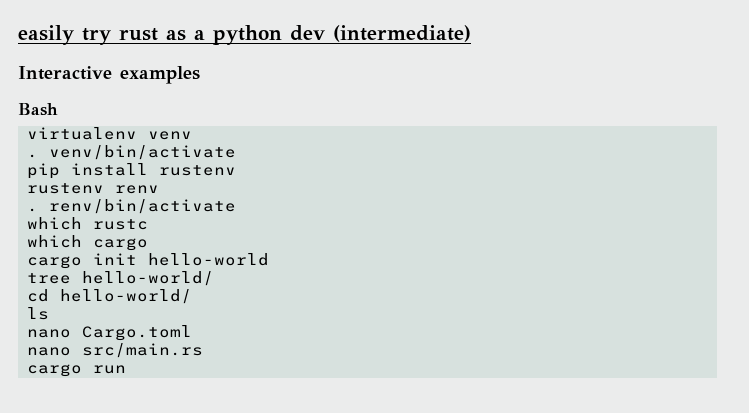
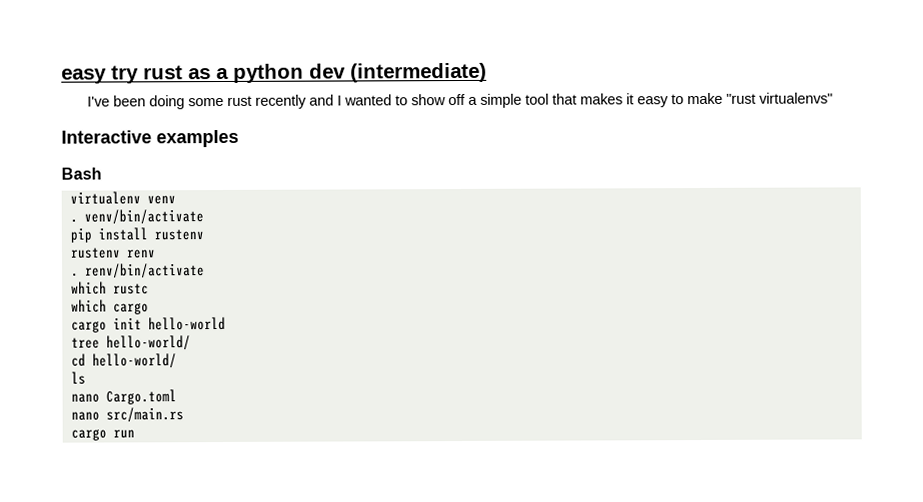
- easily try rust as a python dev (intermediate)
+ easy try rust as a python dev (intermediate)
+ I've been doing some rust recently and I wanted to show off a simple tool that makes it easy to make "rust virtualenvs"

